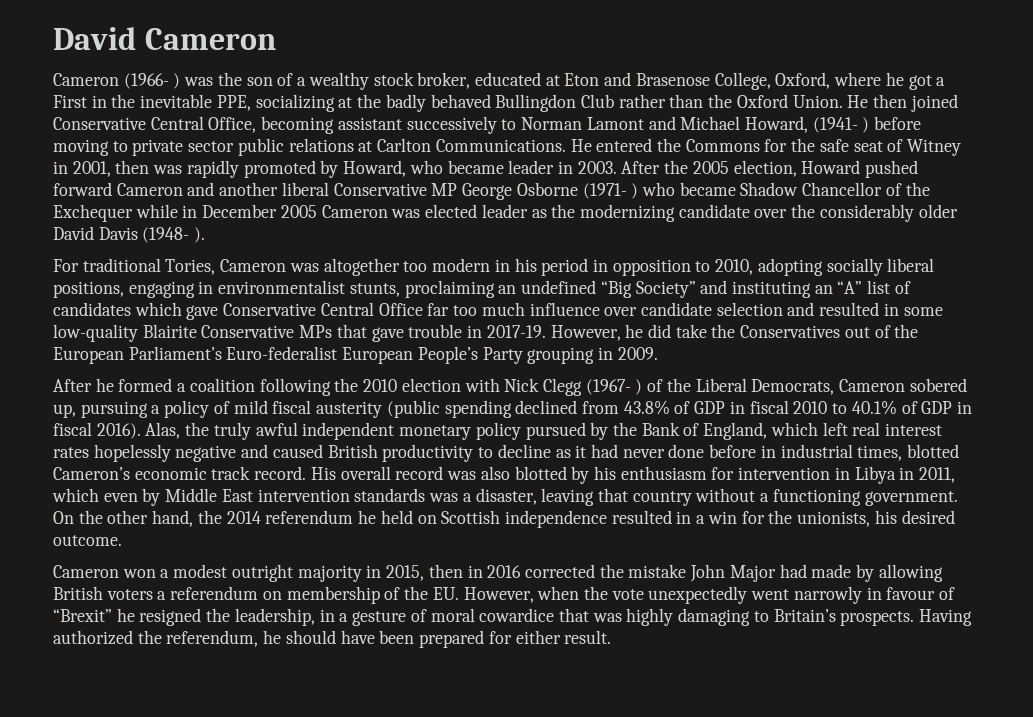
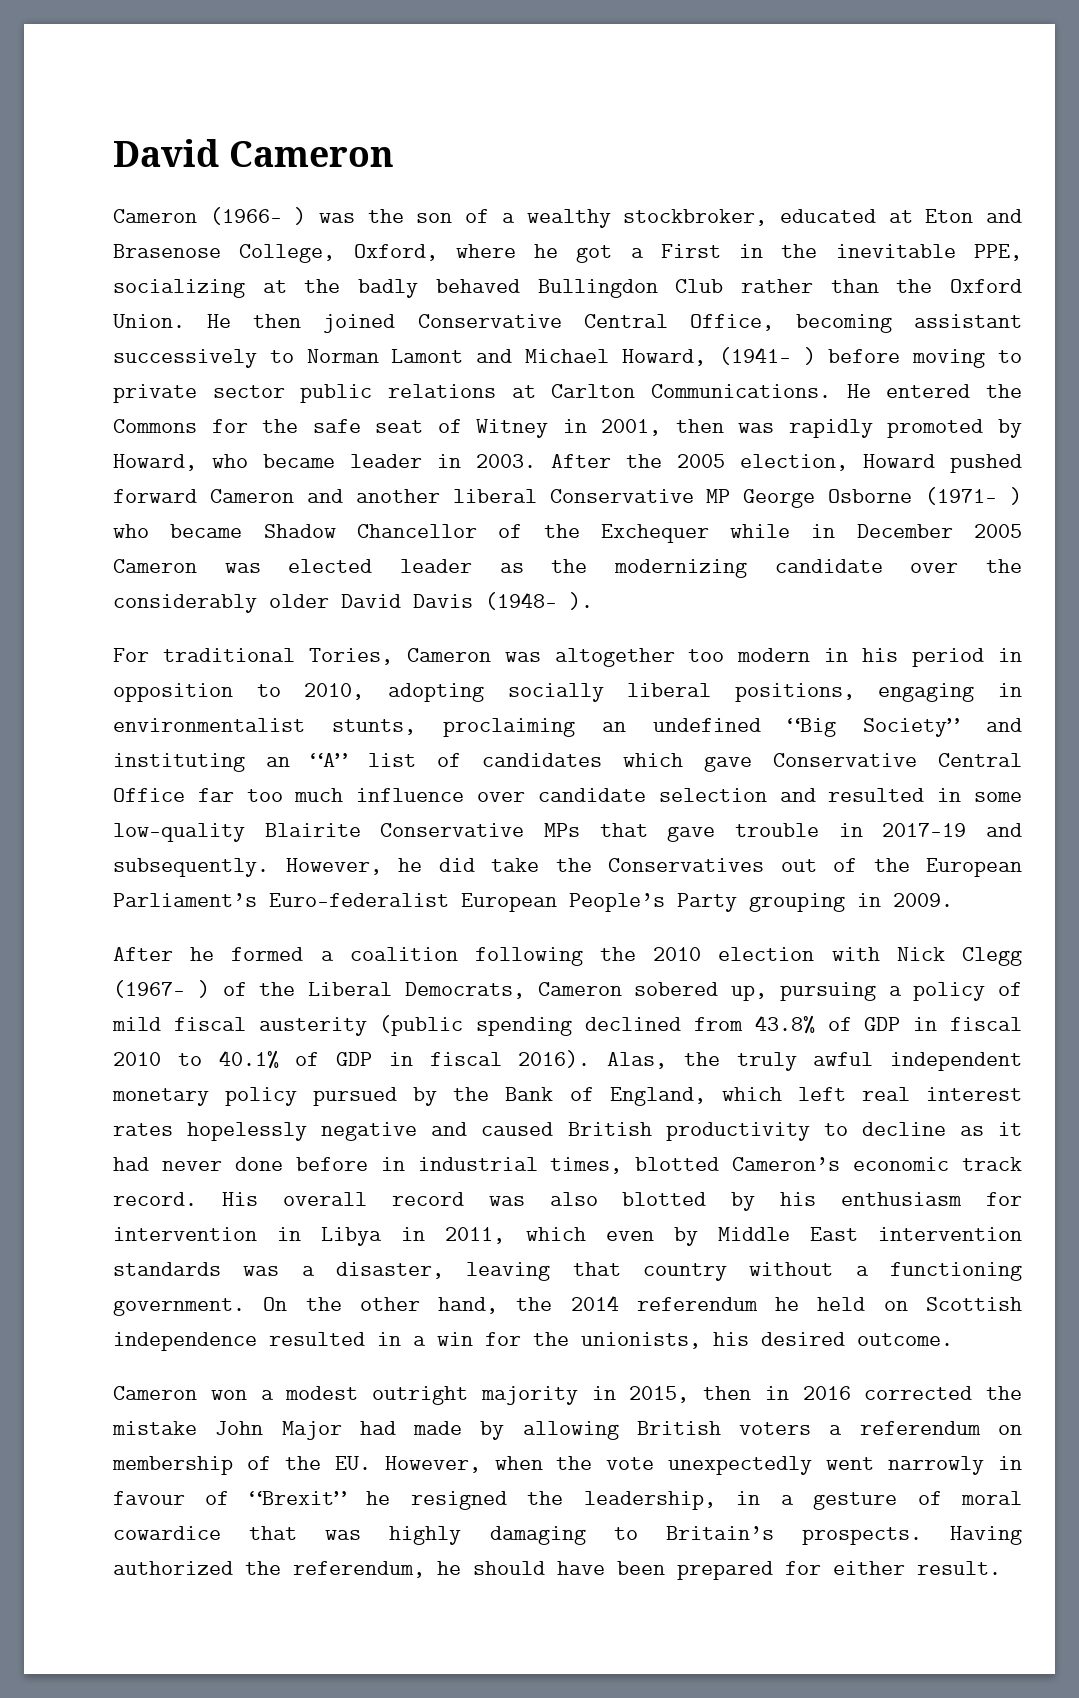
- Cameron (1966- ) was the son of a wealthy stock broker, educated at Eton and Brasenose College, Oxford, where he got a First in the inevitable PPE, socializing at the badly behaved Bullingdon Club rather than the Oxford Union.
+ Cameron (1966- ) was the son of a wealthy stockbroker, educated at Eton and Brasenose College, Oxford, where he got a First in the inevitable PPE, socializing at the badly behaved Bullingdon Club rather than the Oxford Union.
- For traditional Tories, Cameron was altogether too modern in his period in opposition to 2010, adopting socially liberal positions, engaging in environmentalist stunts, proclaiming an undefined “Big Society” and instituting an “A” list of candidates which gave Conservative Central Office far too much influence over candidate selection and resulted in some low-quality Blairite Conservative MPs that gave trouble in 2017-19.
+ For traditional Tories, Cameron was altogether too modern in his period in opposition to 2010, adopting socially liberal positions, engaging in environmentalist stunts, proclaiming an undefined “Big Society” and instituting an “A” list of candidates which gave Conservative Central Office far too much influence over candidate selection and resulted in some low-quality Blairite Conservative MPs that gave trouble in 2017-19 and subsequently.

